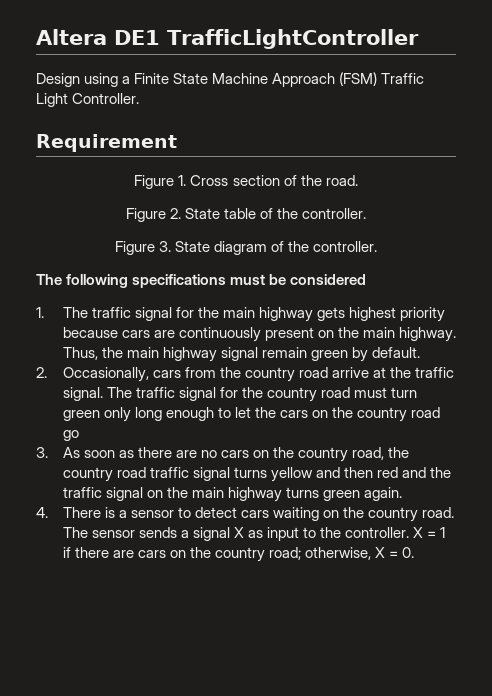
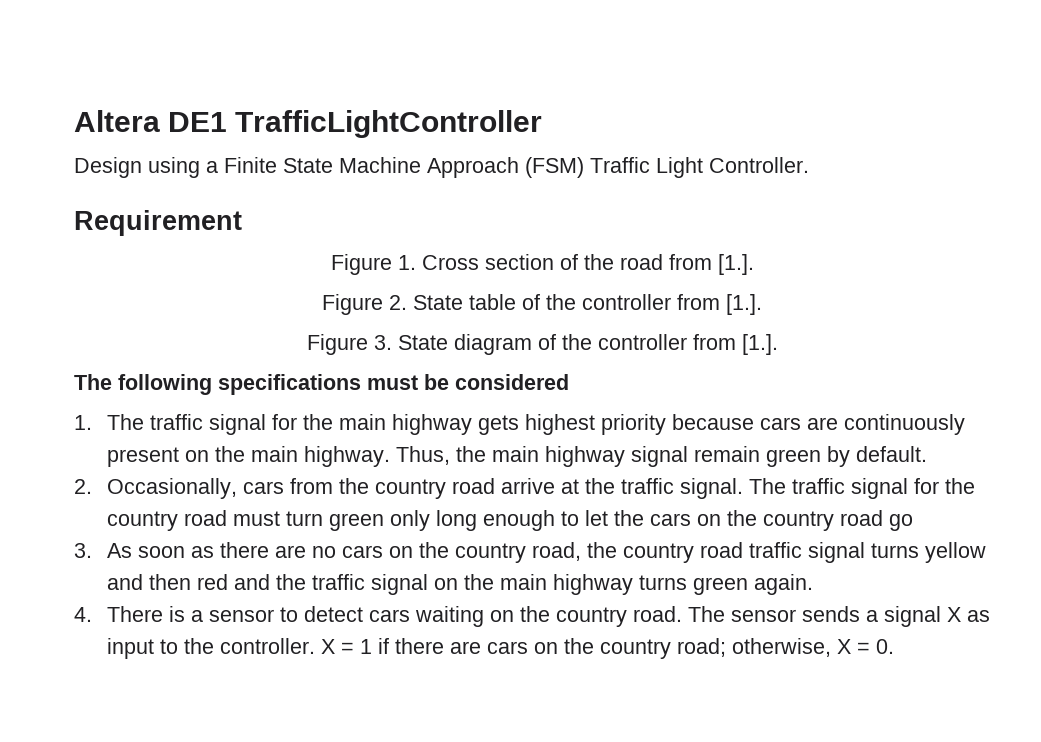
- Figure 1. Cross section of the road.
+ Figure 1. Cross section of the road from [1.].
- Figure 2. State table of the controller.
+ Figure 2. State table of the controller from [1.].
- Figure 3. State diagram of the controller.
+ Figure 3. State diagram of the controller from [1.].

